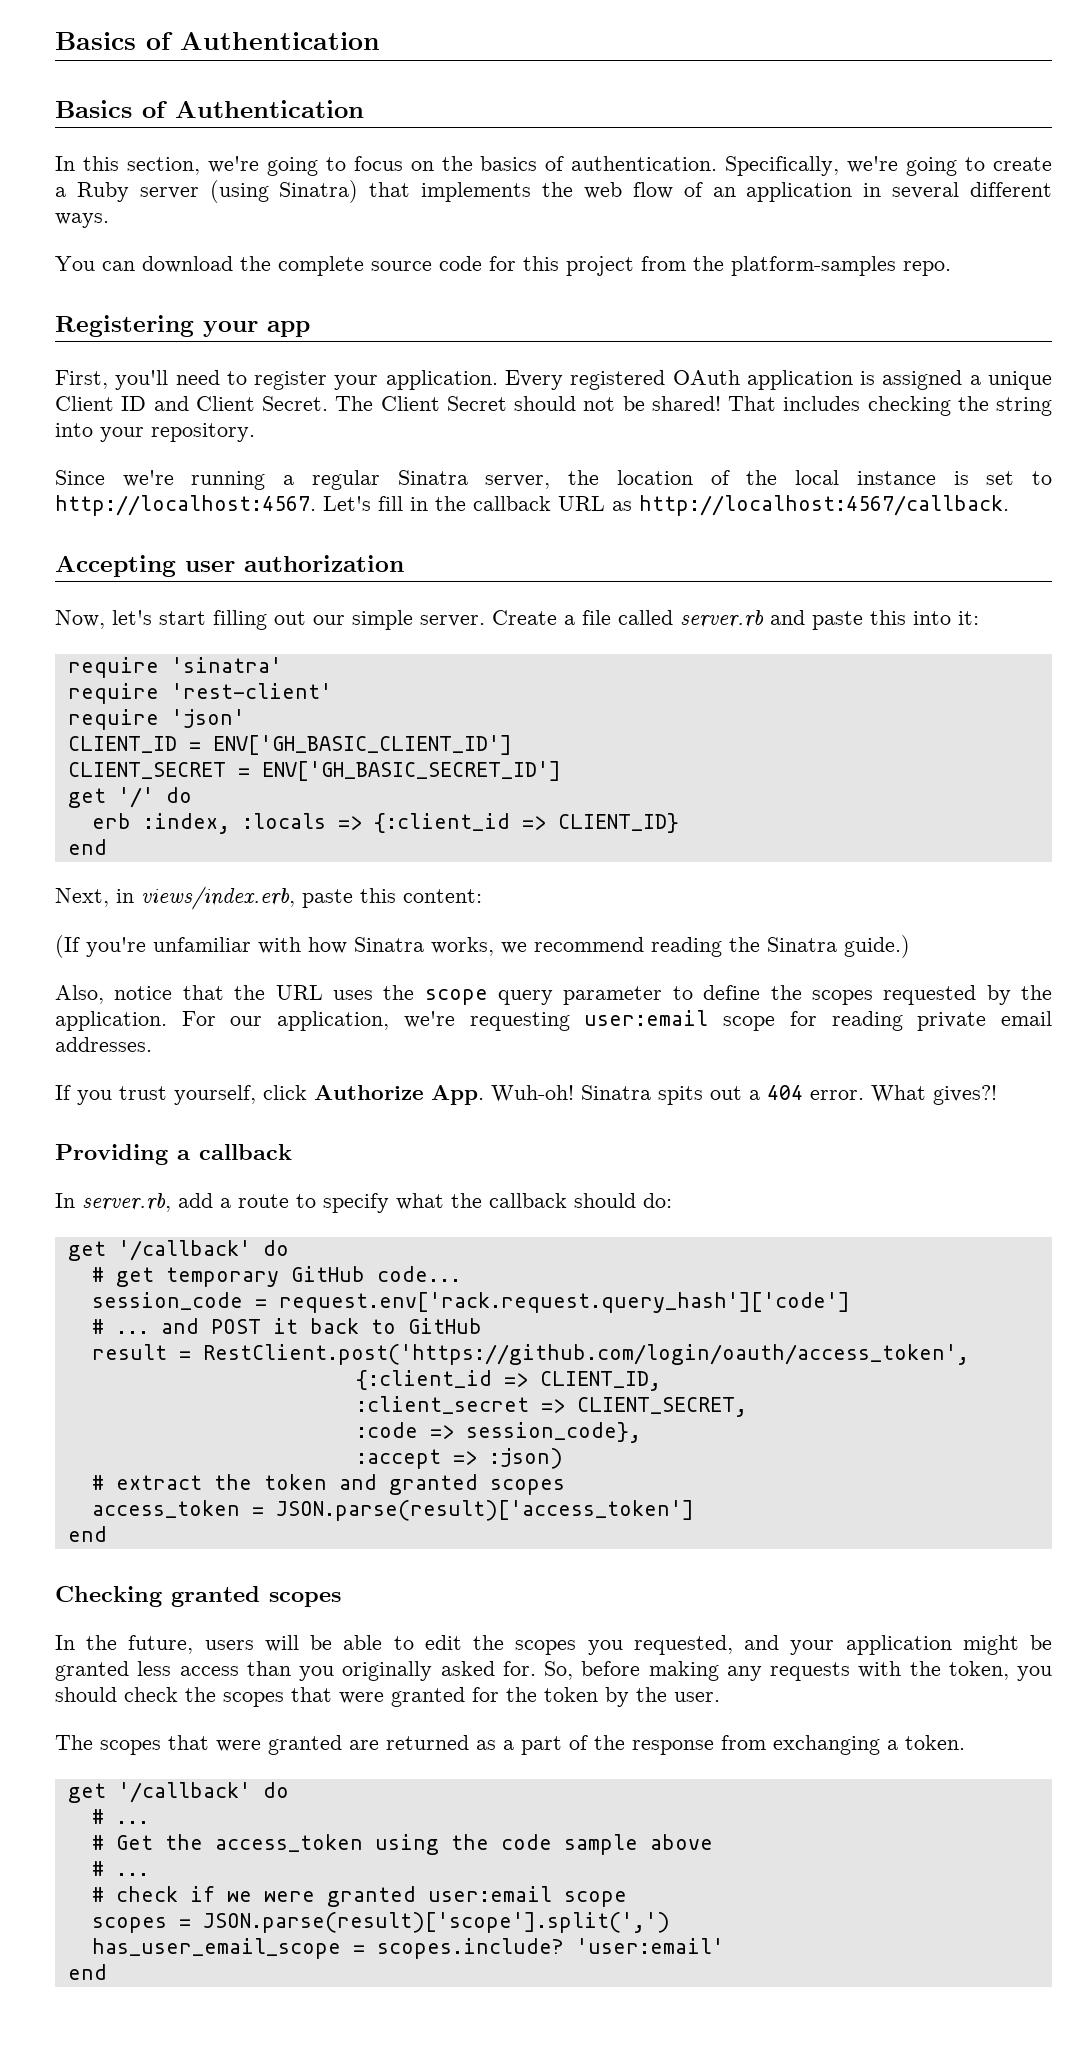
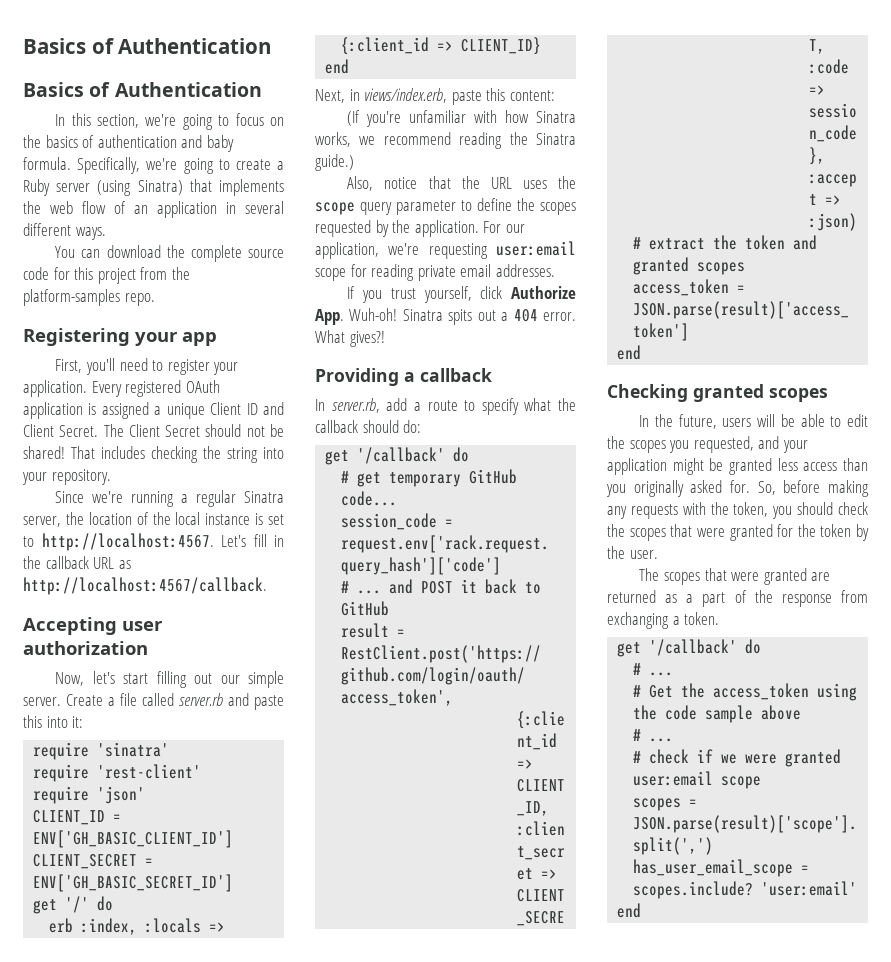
- In this section, we're going to focus on the basics of authentication.
+ In this section, we're going to focus on the basics of authentication and baby formula.

